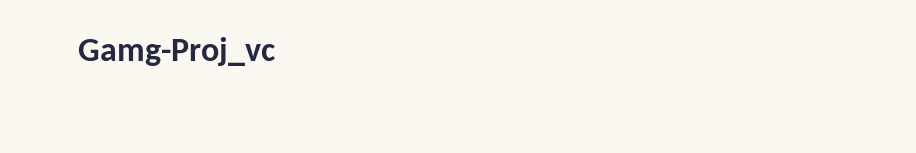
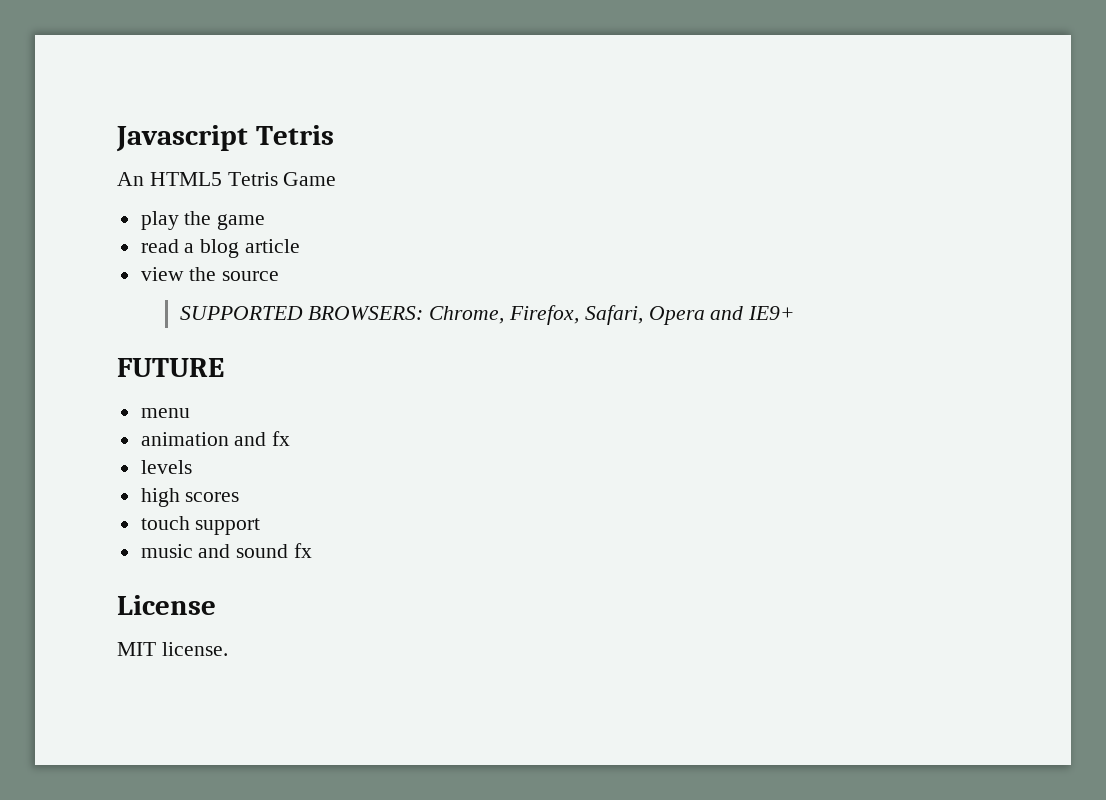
- Gamg-Proj_vc
+ Javascript Tetris
+ An HTML5 Tetris Game
+ play the game
+ read a blog article
+ view the source
+ SUPPORTED BROWSERS: Chrome, Firefox, Safari, Opera and IE9+
+ FUTURE
+ menu
+ animation and fx
+ levels
+ high scores
+ touch support
+ music and sound fx
+ License
+ MIT license.

